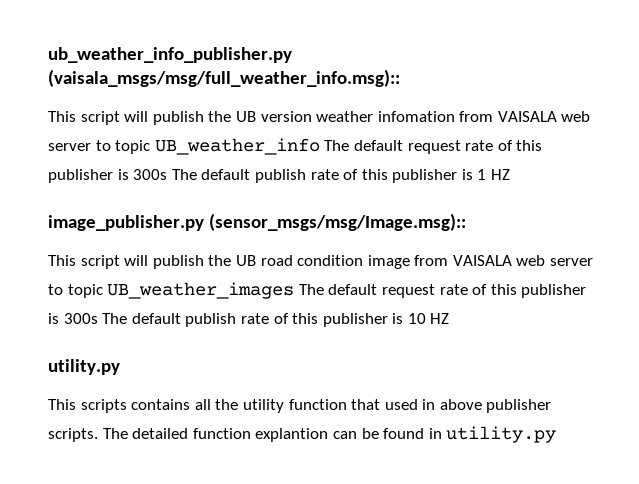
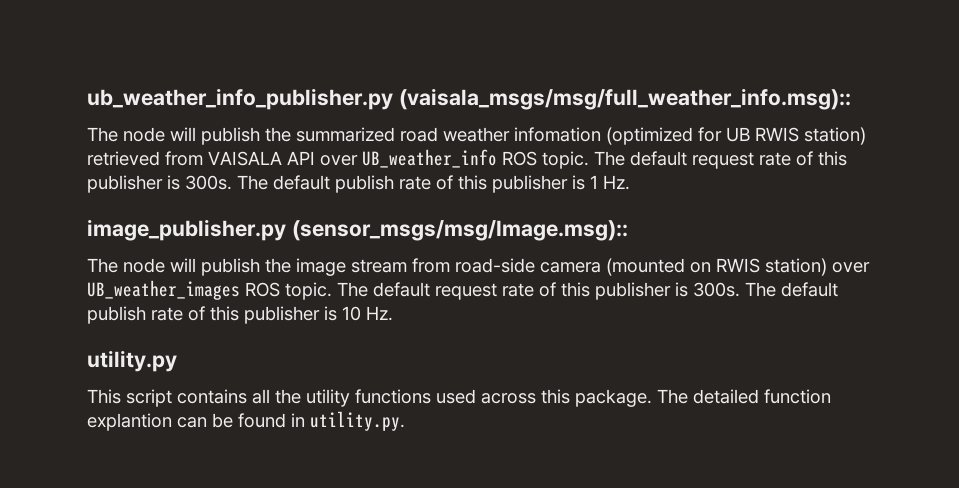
- This script will publish the UB version weather infomation from VAISALA web server to topic UB_weather_info The default request rate of this publisher is 300s The default publish rate of this publisher is 1 HZ
+ The node will publish the summarized road weather infomation (optimized for UB RWIS station) retrieved from VAISALA API over UB_weather_info ROS topic. The default request rate of this publisher is 300s. The default publish rate of this publisher is 1 Hz.
- This script will publish the UB road condition image from VAISALA web server to topic UB_weather_images The default request rate of this publisher is 300s The default publish rate of this publisher is 10 HZ
+ The node will publish the image stream from road-side camera (mounted on RWIS station) over UB_weather_images ROS topic. The default request rate of this publisher is 300s. The default publish rate of this publisher is 10 Hz.
- This scripts contains all the utility function that used in above publisher scripts.
+ This script contains all the utility functions used across this package.
- The detailed function explantion can be found in utility.py
+ The detailed function explantion can be found in utility.py.

